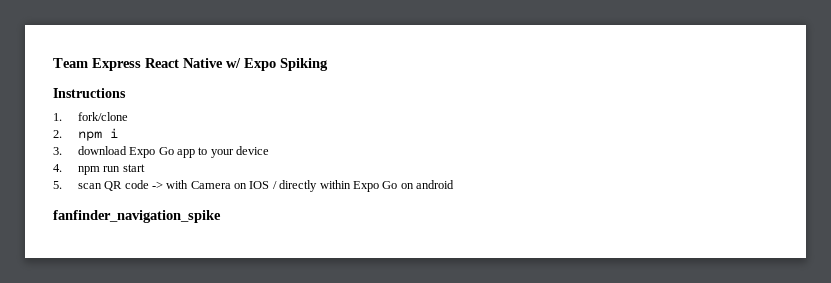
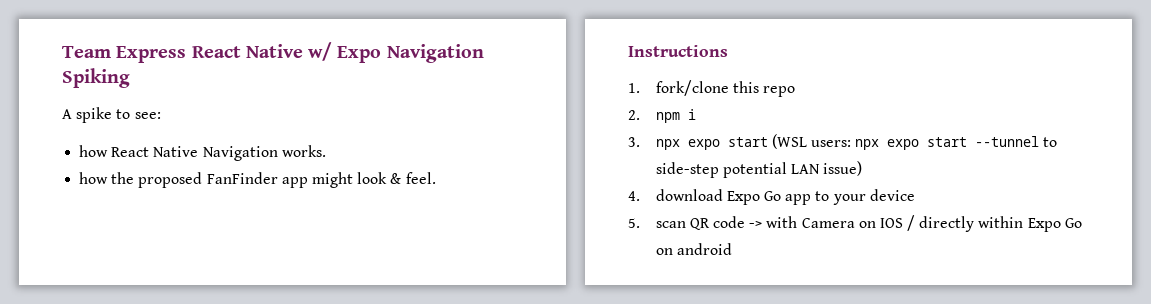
- Team Express React Native w/ Expo Spiking
+ Team Express React Native w/ Expo Navigation Spiking
+ A spike to see:
+ how React Native Navigation works.
+ how the proposed FanFinder app might look & feel.
- 1. fork/clone
+ 1. fork/clone this repo
- 3. download Expo Go app to your device
+ 3. npx expo start (WSL users: npx expo start --tunnel to side-step potential LAN issue)
+ 4. download Expo Go app to your device
- 4. npm run start
- fanfinder_navigation_spike

